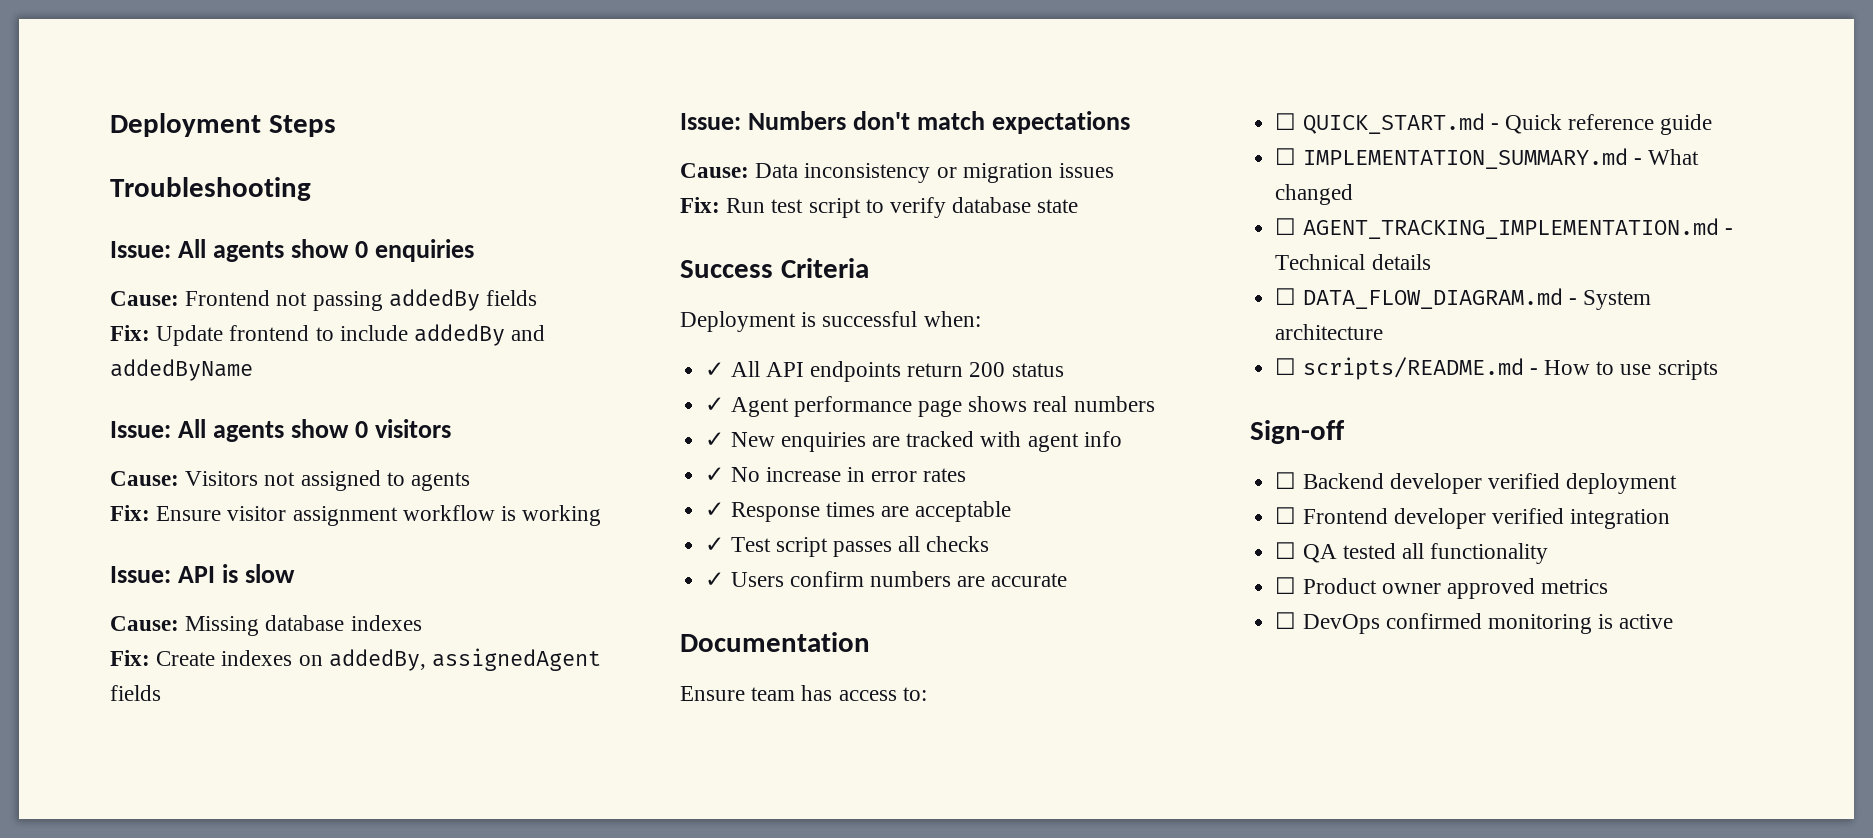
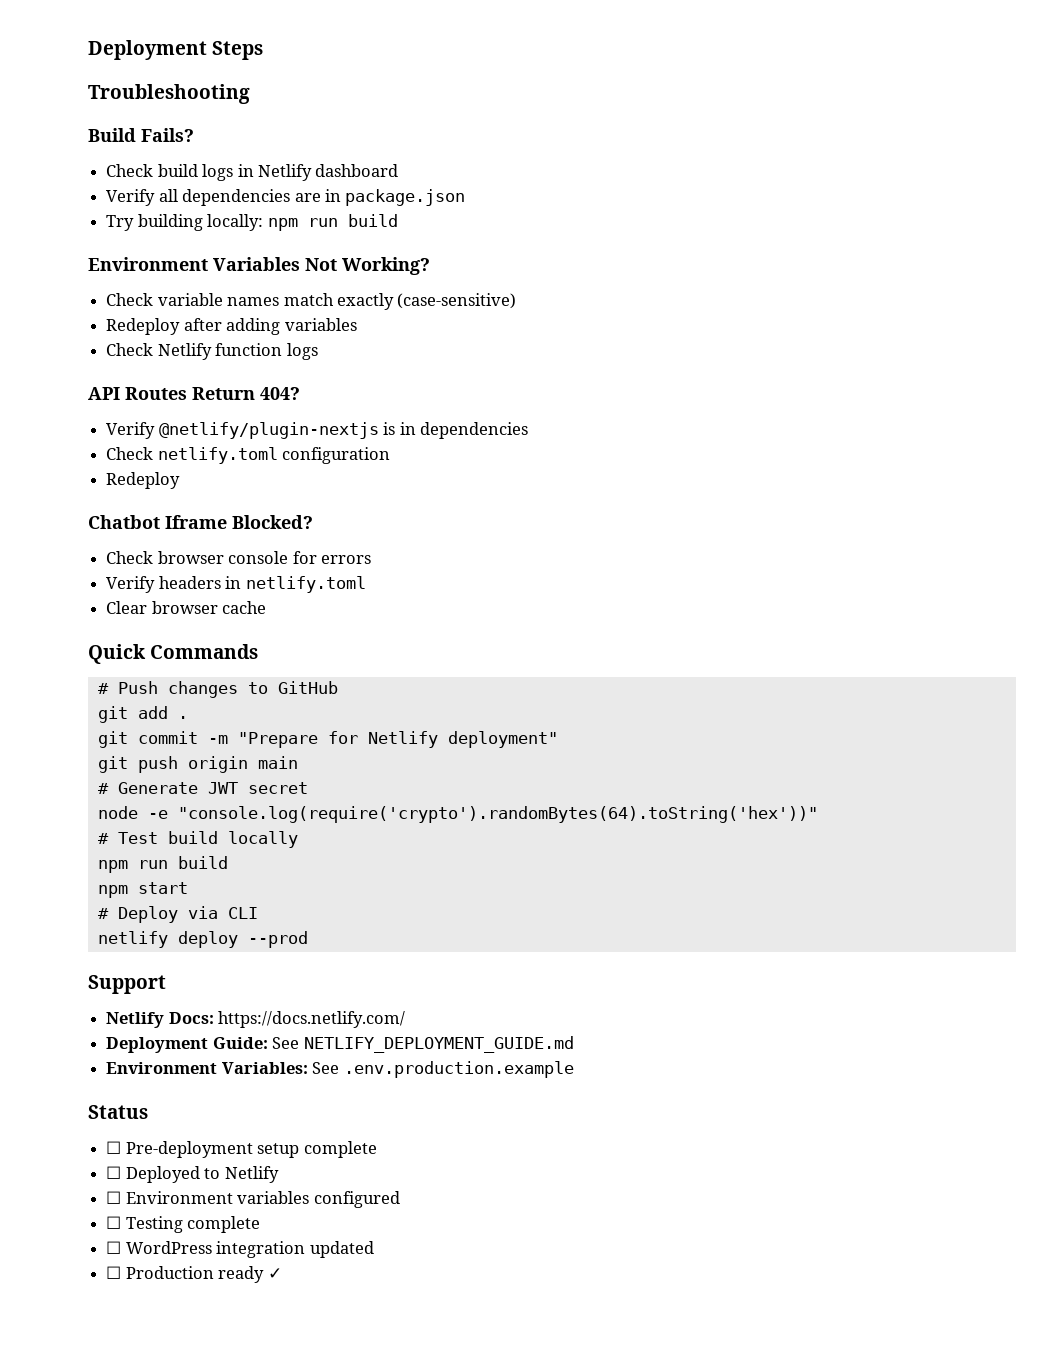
- Issue: All agents show 0 enquiries
- Cause: Frontend not passing addedBy fields
- Fix: Update frontend to include addedBy and addedByName
- Issue: All agents show 0 visitors
- Cause: Visitors not assigned to agents
- Fix: Ensure visitor assignment workflow is working
- Issue: API is slow
- Cause: Missing database indexes
- Fix: Create indexes on addedBy, assignedAgent fields
- Issue: Numbers don't match expectations
- Cause: Data inconsistency or migration issues
- Fix: Run test script to verify database state
- Success Criteria
- Deployment is successful when:
- ✓ All API endpoints return 200 status
- ✓ Agent performance page shows real numbers
- ✓ New enquiries are tracked with agent info
- ✓ No increase in error rates
- ✓ Response times are acceptable
- ✓ Test script passes all checks
- ✓ Users confirm numbers are accurate
- Documentation
- Ensure team has access to:
- ☐ QUICK_START.md - Quick reference guide
- ☐ IMPLEMENTATION_SUMMARY.md - What changed
- ☐ AGENT_TRACKING_IMPLEMENTATION.md - Technical details
- ☐ DATA_FLOW_DIAGRAM.md - System architecture
- ☐ scripts/README.md - How to use scripts
- Sign-off
- ☐ Backend developer verified deployment
- ☐ Frontend developer verified integration
- ☐ QA tested all functionality
- ☐ Product owner approved metrics
- ☐ DevOps confirmed monitoring is active
+ Build Fails?
+ Check build logs in Netlify dashboard
+ Verify all dependencies are in package.json
+ Try building locally: npm run build
+ Environment Variables Not Working?
+ Check variable names match exactly (case-sensitive)
+ Redeploy after adding variables
+ Check Netlify function logs
+ API Routes Return 404?
+ Verify @netlify/plugin-nextjs is in dependencies
+ Check netlify.toml configuration
+ Redeploy
+ Chatbot Iframe Blocked?
+ Check browser console for errors
+ Verify headers in netlify.toml
+ Clear browser cache
+ Quick Commands
+ # Push changes to GitHub
+ git add .
+ git commit -m "Prepare for Netlify deployment"
+ git push origin main
+ # Generate JWT secret
+ node -e "console.log(require('crypto').randomBytes(64).toString('hex'))"
+ # Test build locally
+ npm run build
+ npm start
+ # Deploy via CLI
+ netlify deploy --prod
+ Support
+ Netlify Docs: https://docs.netlify.com/
+ Deployment Guide: See NETLIFY_DEPLOYMENT_GUIDE.md
+ Environment Variables: See .env.production.example
+ Status
+ ☐ Pre-deployment setup complete
+ ☐ Deployed to Netlify
+ ☐ Environment variables configured
+ ☐ Testing complete
+ ☐ WordPress integration updated
+ ☐ Production ready ✓

